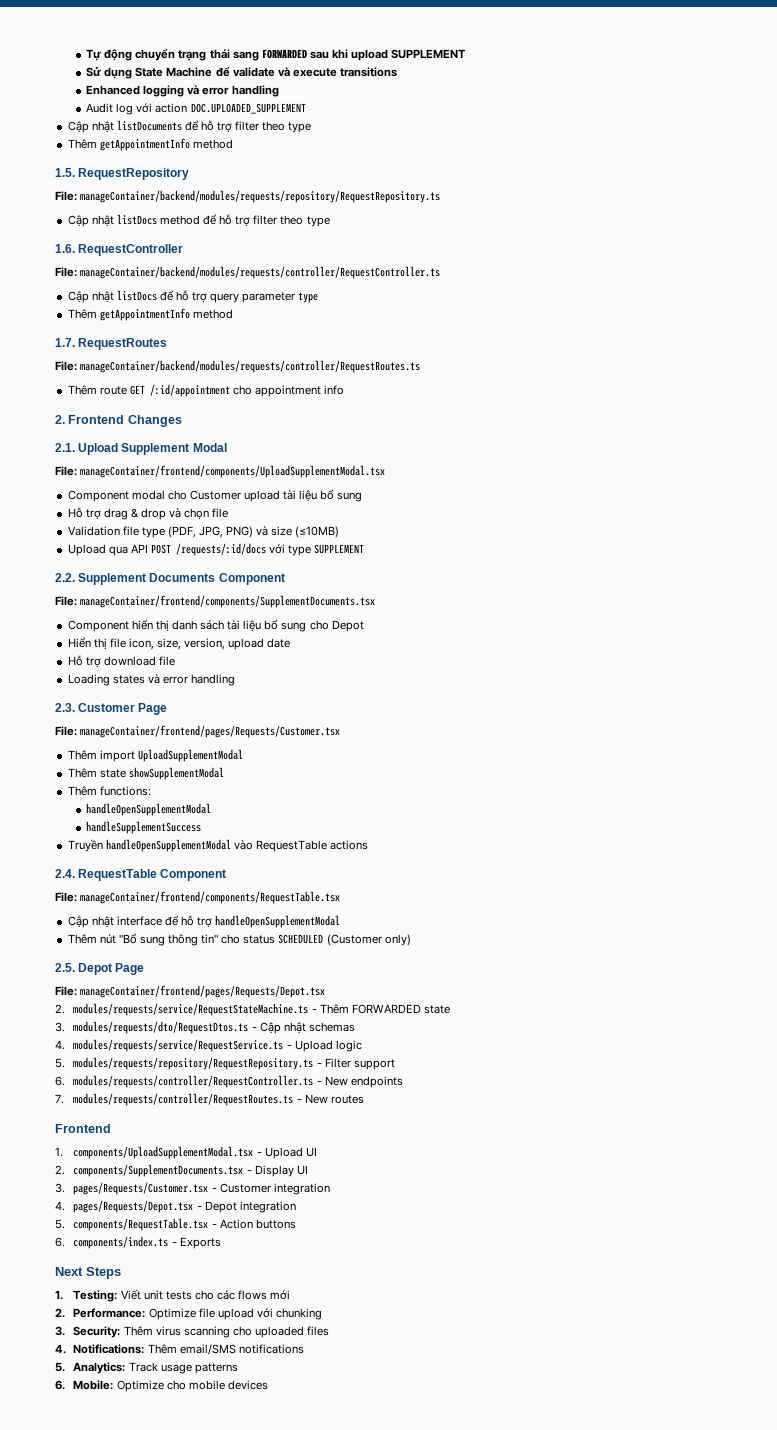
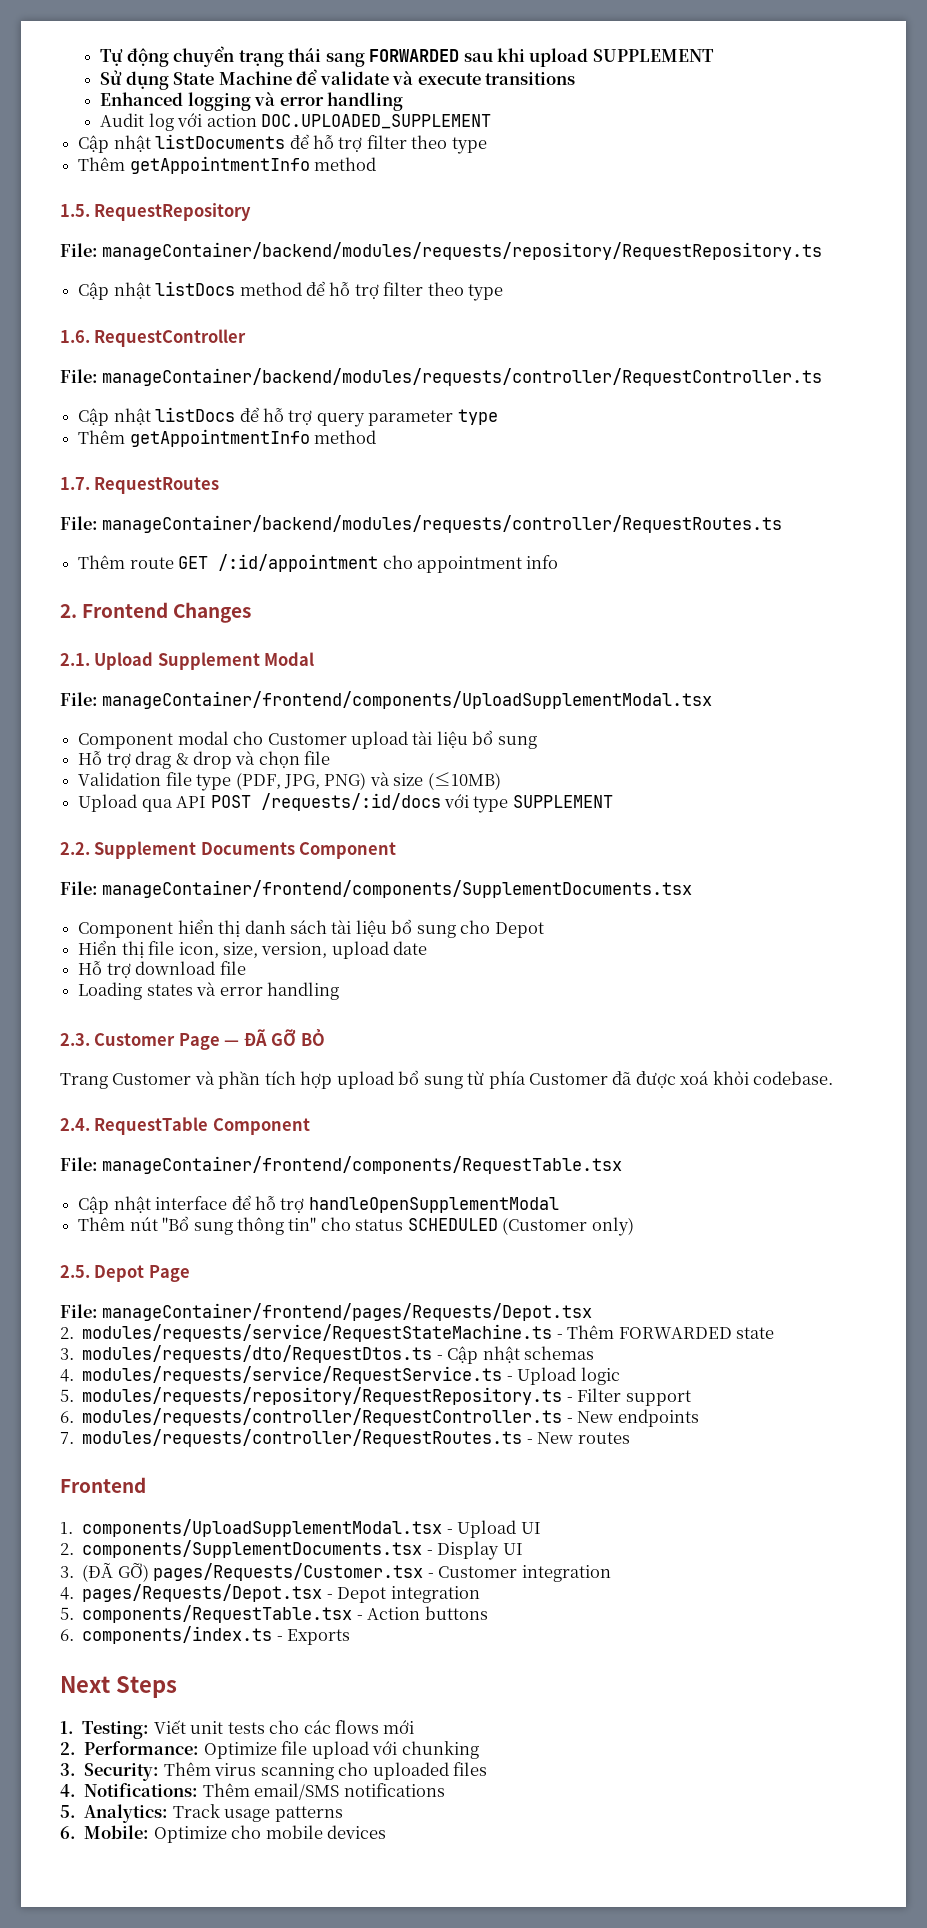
- 2.3. Customer Page
- File: manageContainer/frontend/pages/Requests/Customer.tsx
- Thêm import UploadSupplementModal
- Thêm state showSupplementModal
- Thêm functions:
- handleOpenSupplementModal
- handleSupplementSuccess
- Truyền handleOpenSupplementModal vào RequestTable actions
+ 2.3. Customer Page — ĐÃ GỠ BỎ
+ Trang Customer và phần tích hợp upload bổ sung từ phía Customer đã được xoá khỏi codebase.
- 3. pages/Requests/Customer.tsx - Customer integration
+ 3. (ĐÃ GỠ) pages/Requests/Customer.tsx - Customer integration

